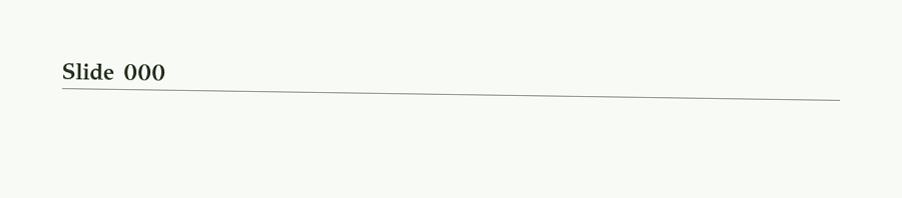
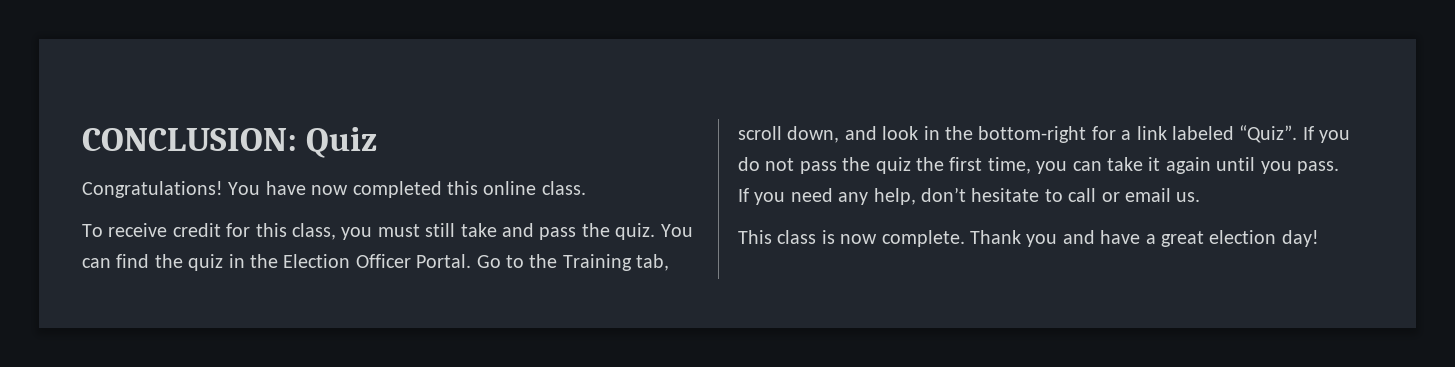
- Slide 000
+ CONCLUSION: Quiz
+ Congratulations! You have now completed this online class.
+ To receive credit for this class, you must still take and pass the quiz. You can find the quiz in the Election Officer Portal. Go to the Training tab, scroll down, and look in the bottom-right for a link labeled “Quiz”. If you do not pass the quiz the first time, you can take it again until you pass. If you need any help, don’t hesitate to call or email us.
+ This class is now complete. Thank you and have a great election day!

